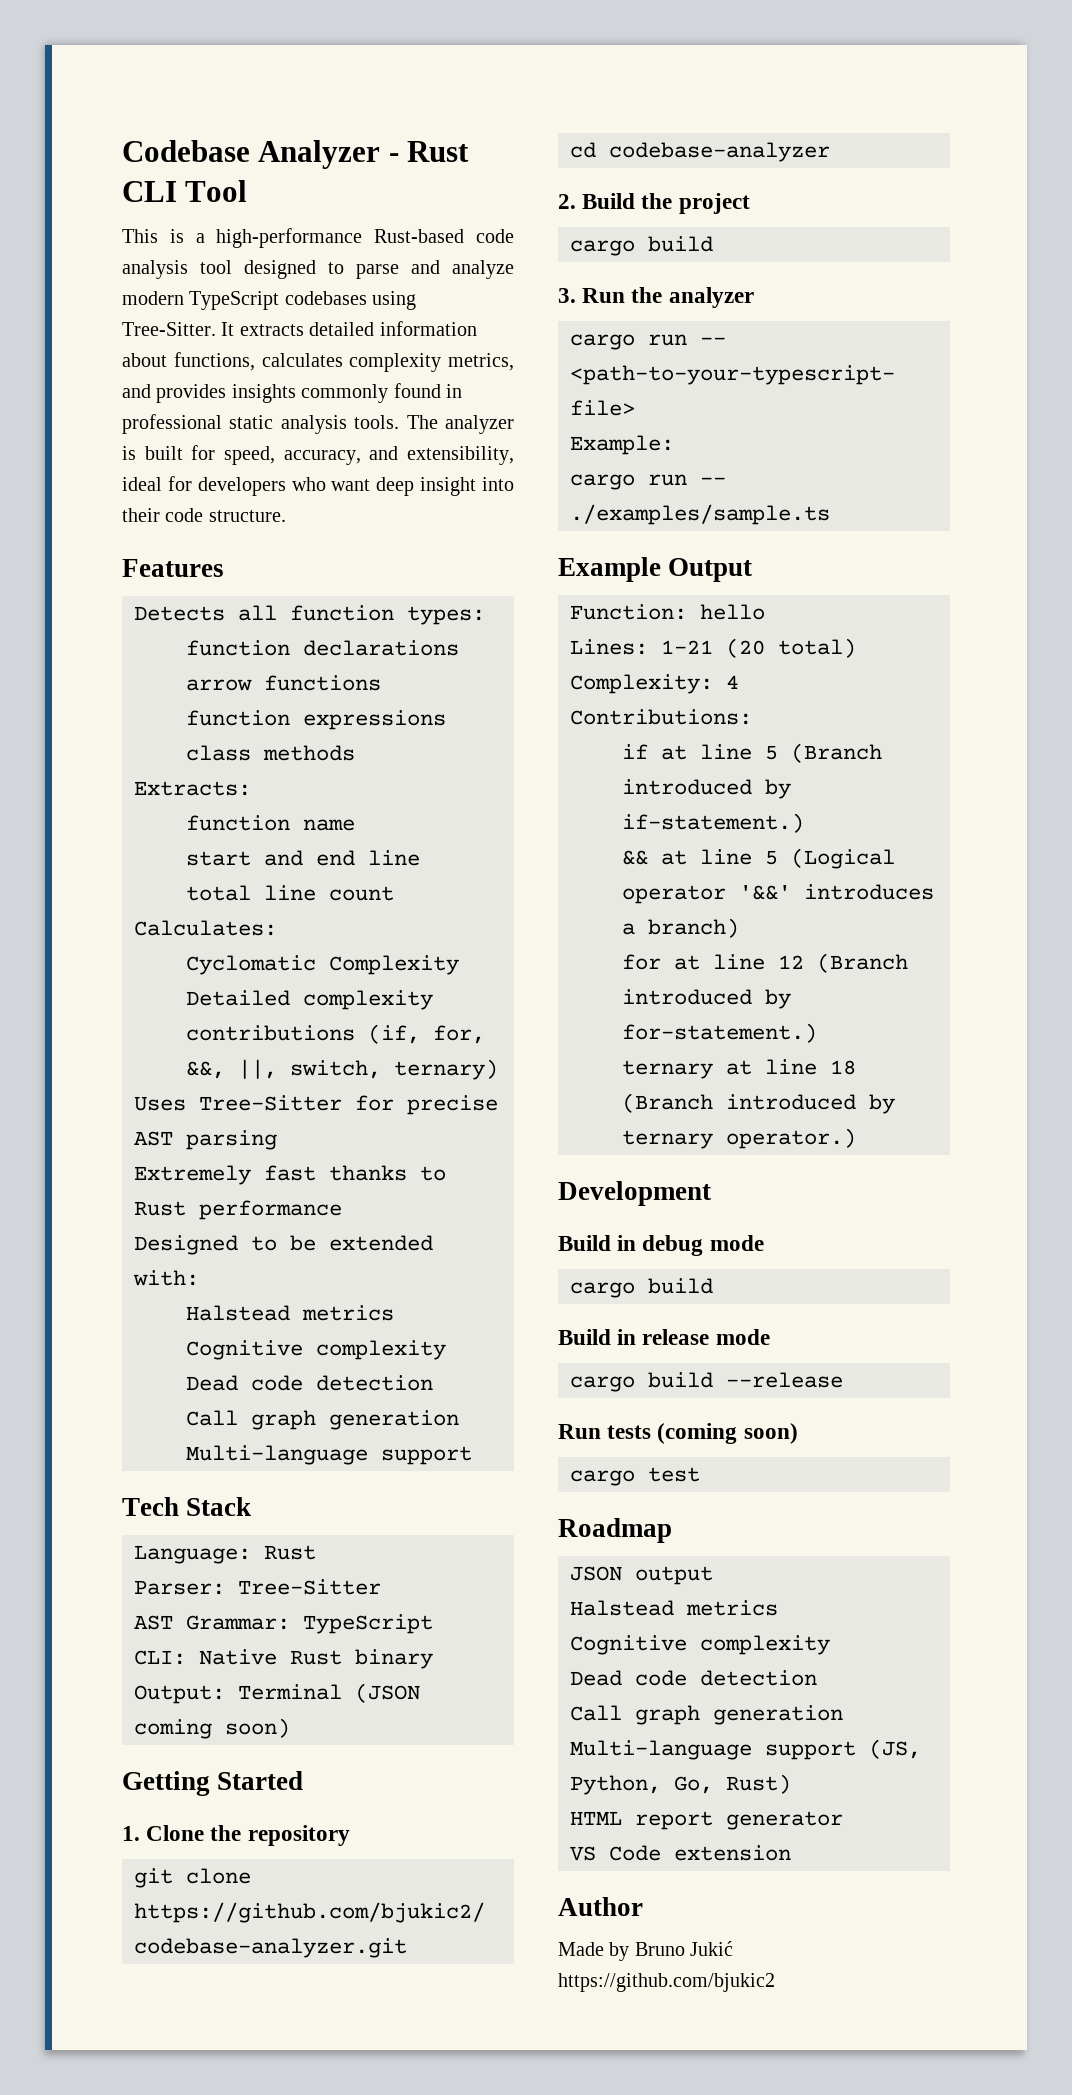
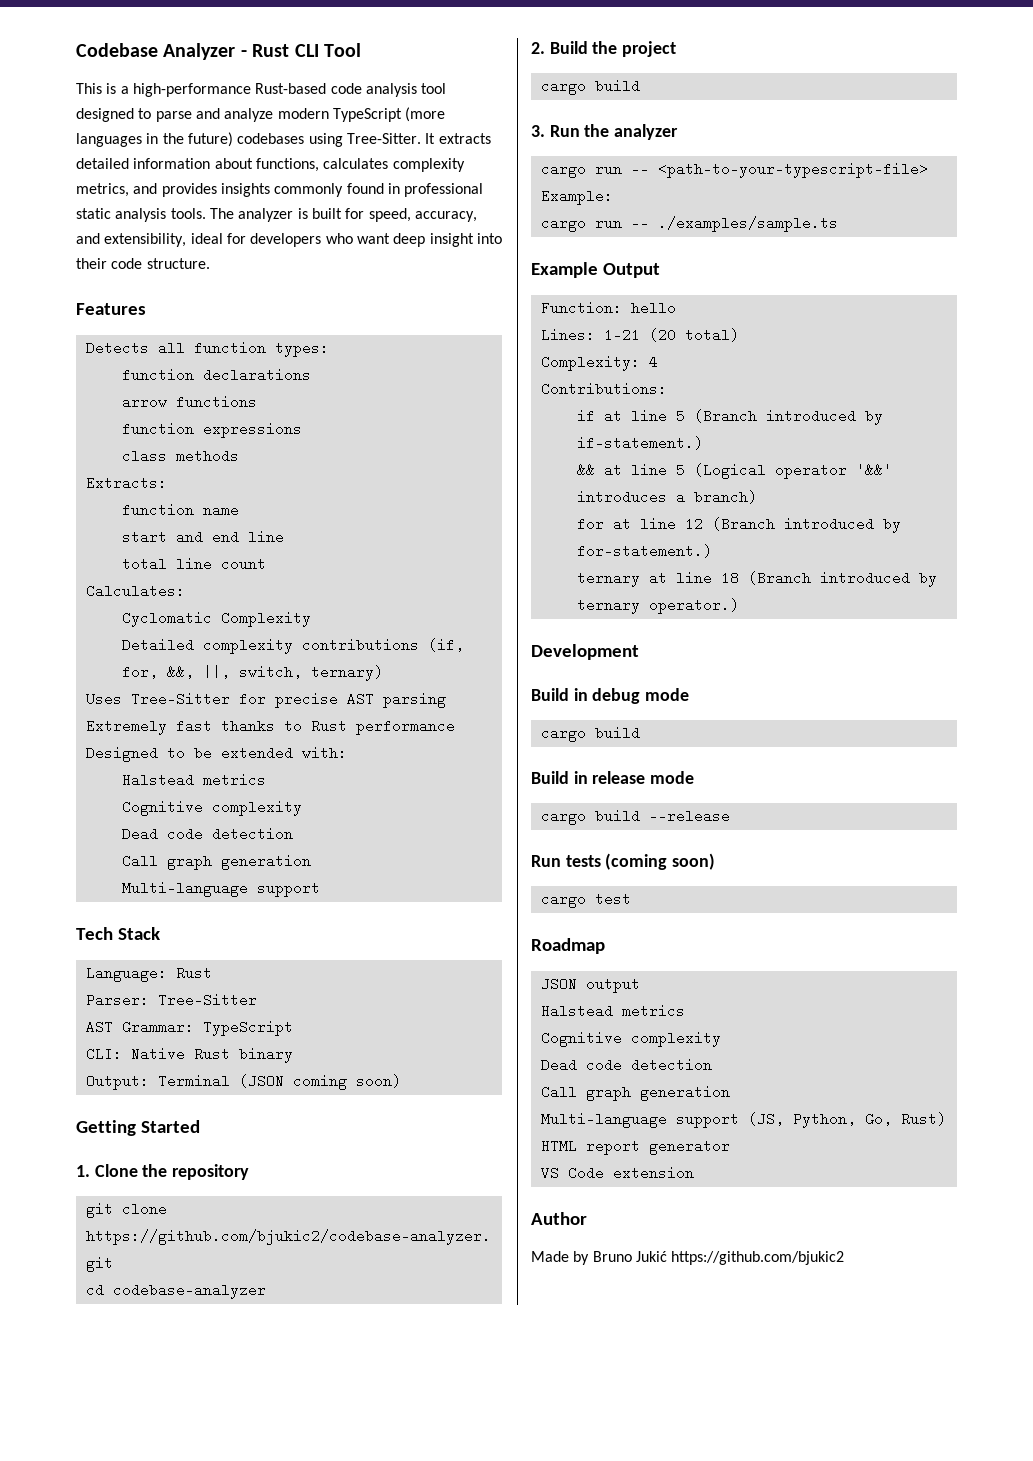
- This is a high-performance Rust-based code analysis tool designed to parse and analyze modern TypeScript codebases using Tree-Sitter.
+ This is a high-performance Rust-based code analysis tool designed to parse and analyze modern TypeScript (more languages in the future) codebases using Tree-Sitter.

